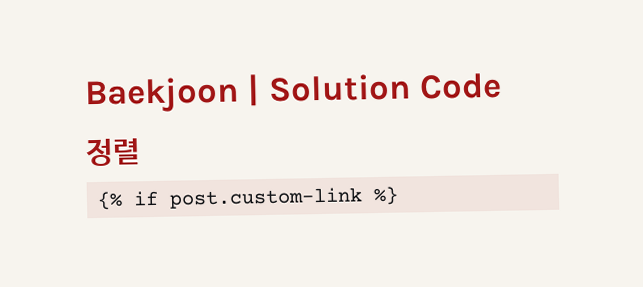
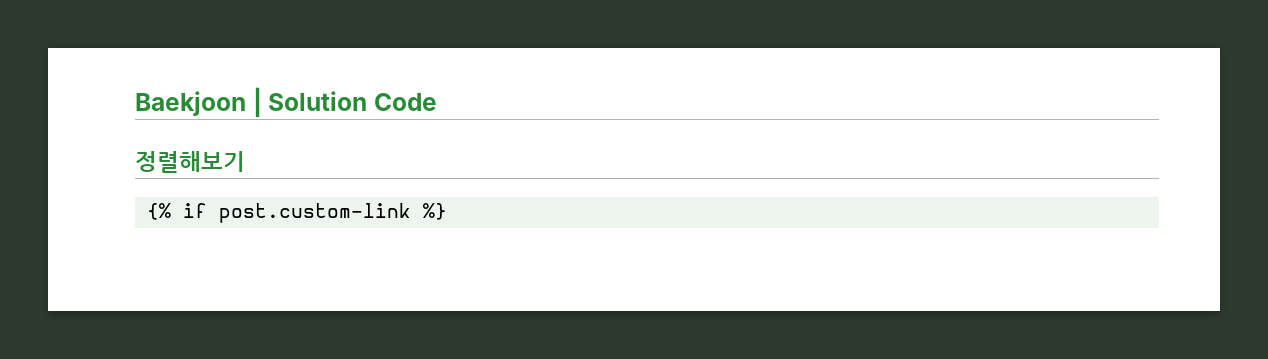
- 정렬
+ 정렬해보기

